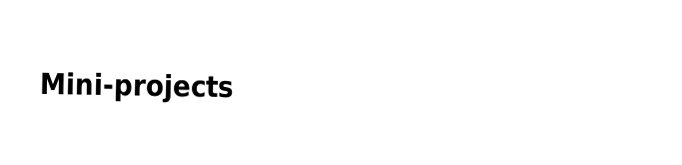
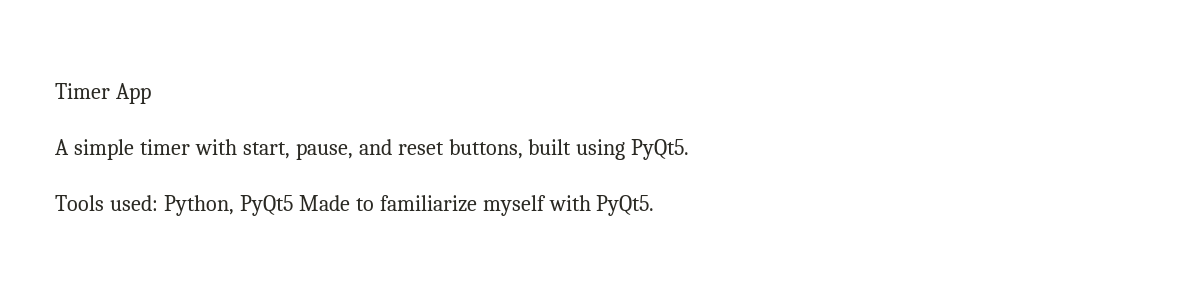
- Mini-projects
+ Timer App
+ A simple timer with start, pause, and reset buttons, built using PyQt5.
+ Tools used: Python, PyQt5 Made to familiarize myself with PyQt5.

